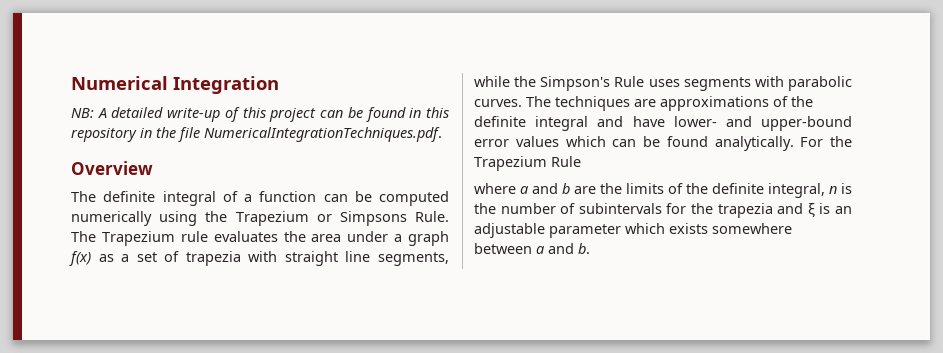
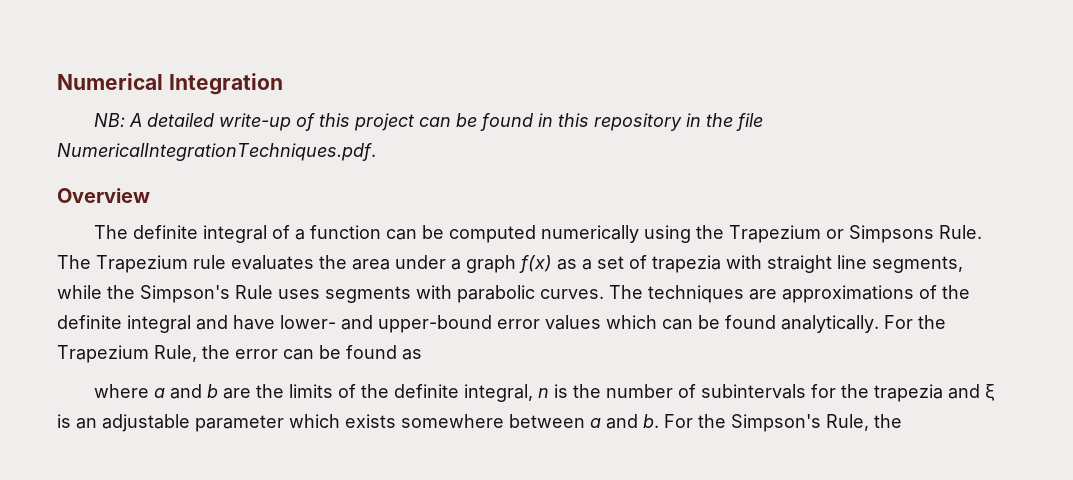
- For the Trapezium Rule
+ For the Trapezium Rule, the error can be found as
+ For the Simpson's Rule, the

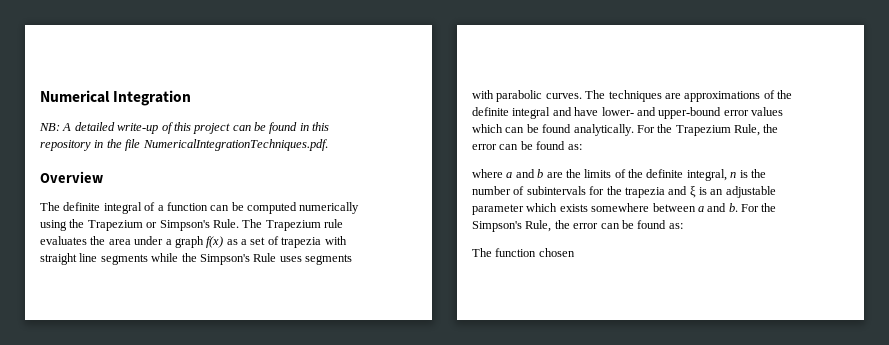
- The definite integral of a function can be computed numerically using the Trapezium or Simpsons Rule.
+ The definite integral of a function can be computed numerically using the Trapezium or Simpson's Rule.
- The Trapezium rule evaluates the area under a graph f(x) as a set of trapezia with straight line segments, while the Simpson's Rule uses segments with parabolic curves.
+ The Trapezium rule evaluates the area under a graph f(x) as a set of trapezia with straight line segments while the Simpson's Rule uses segments with parabolic curves.
- For the Trapezium Rule, the error can be found as
+ For the Trapezium Rule, the error can be found as:
- For the Simpson's Rule, the
+ For the Simpson's Rule, the error can be found as:
+ The function chosen

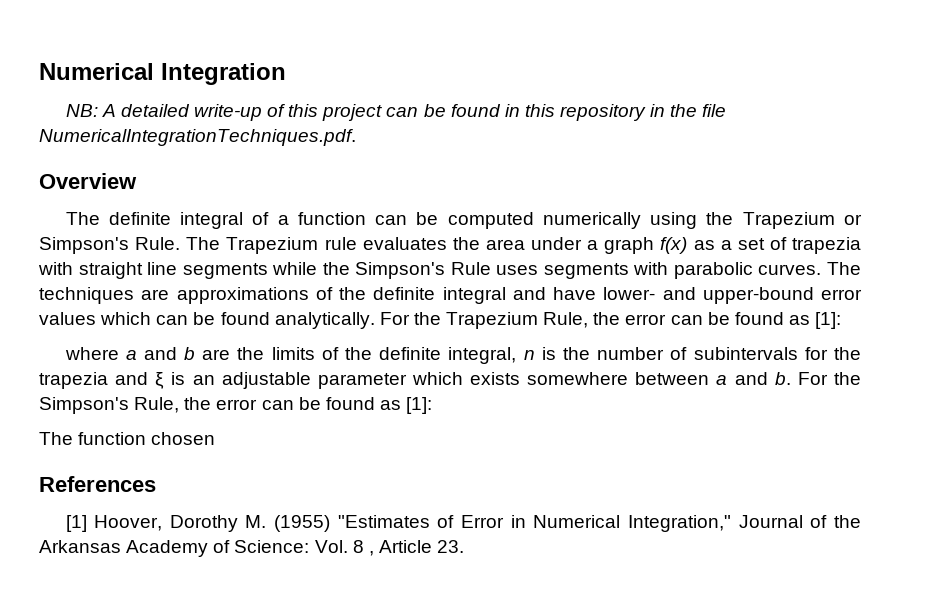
- For the Trapezium Rule, the error can be found as:
+ For the Trapezium Rule, the error can be found as [1]:
- For the Simpson's Rule, the error can be found as:
+ For the Simpson's Rule, the error can be found as [1]:
+ References
+ [1] Hoover, Dorothy M. (1955) "Estimates of Error in Numerical Integration," Journal of the Arkansas Academy of Science: Vol. 8 , Article 23.

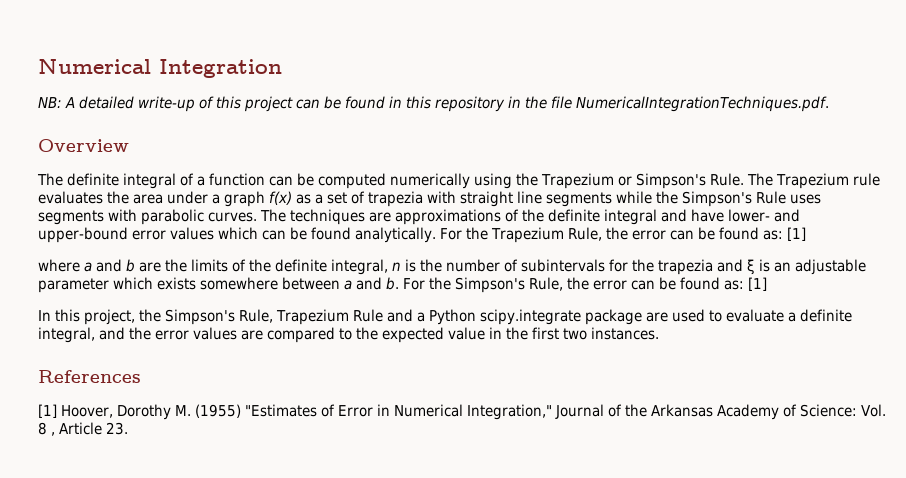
- For the Trapezium Rule, the error can be found as [1]:
+ For the Trapezium Rule, the error can be found as: [1]
- For the Simpson's Rule, the error can be found as [1]:
- The function chosen
+ For the Simpson's Rule, the error can be found as: [1]
+ In this project, the Simpson's Rule, Trapezium Rule and a Python scipy.integrate package are used to evaluate a definite integral, and the error values are compared to the expected value in the first two instances.

